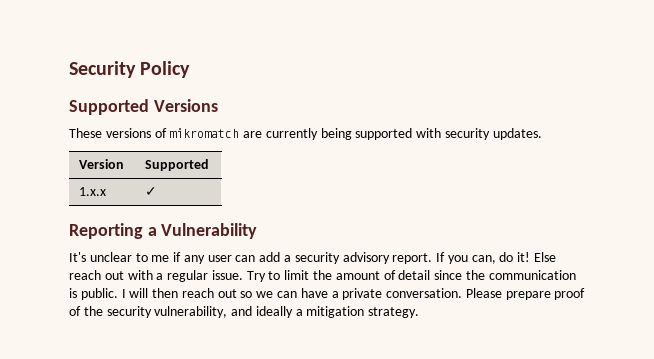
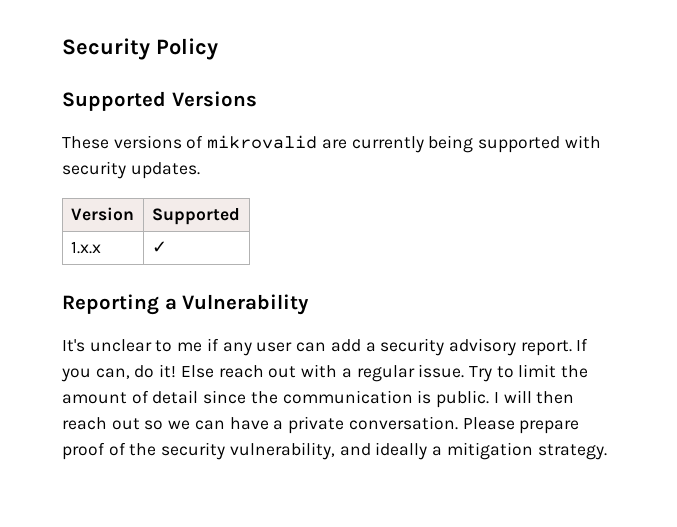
- These versions of mikromatch are currently being supported with security updates.
+ These versions of mikrovalid are currently being supported with security updates.

